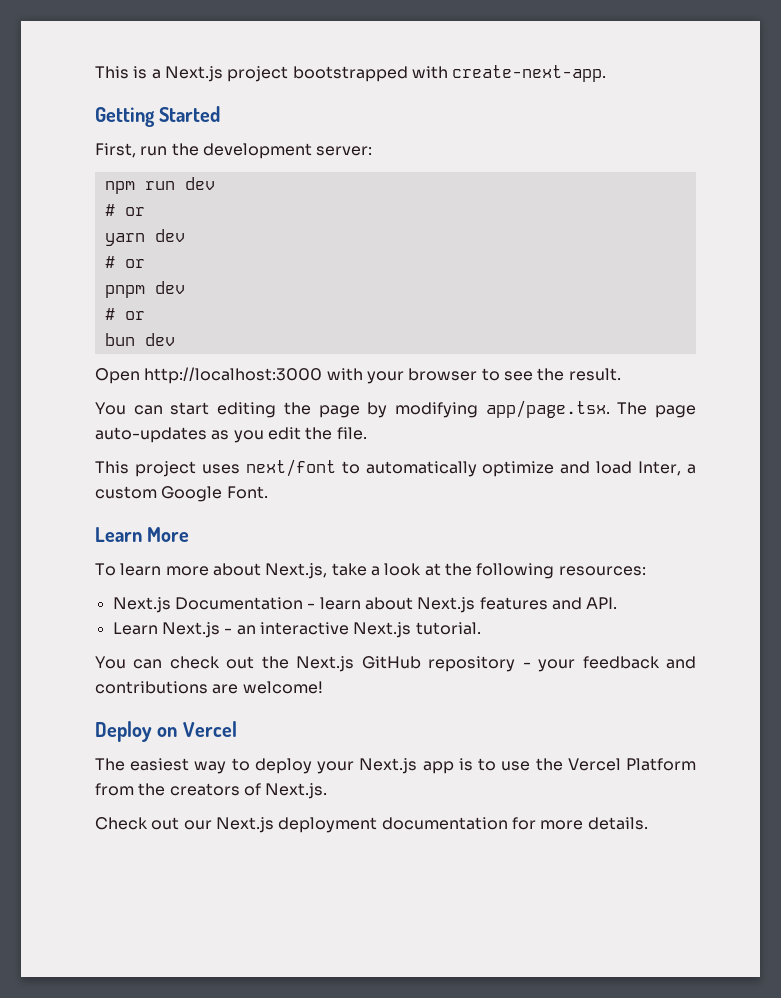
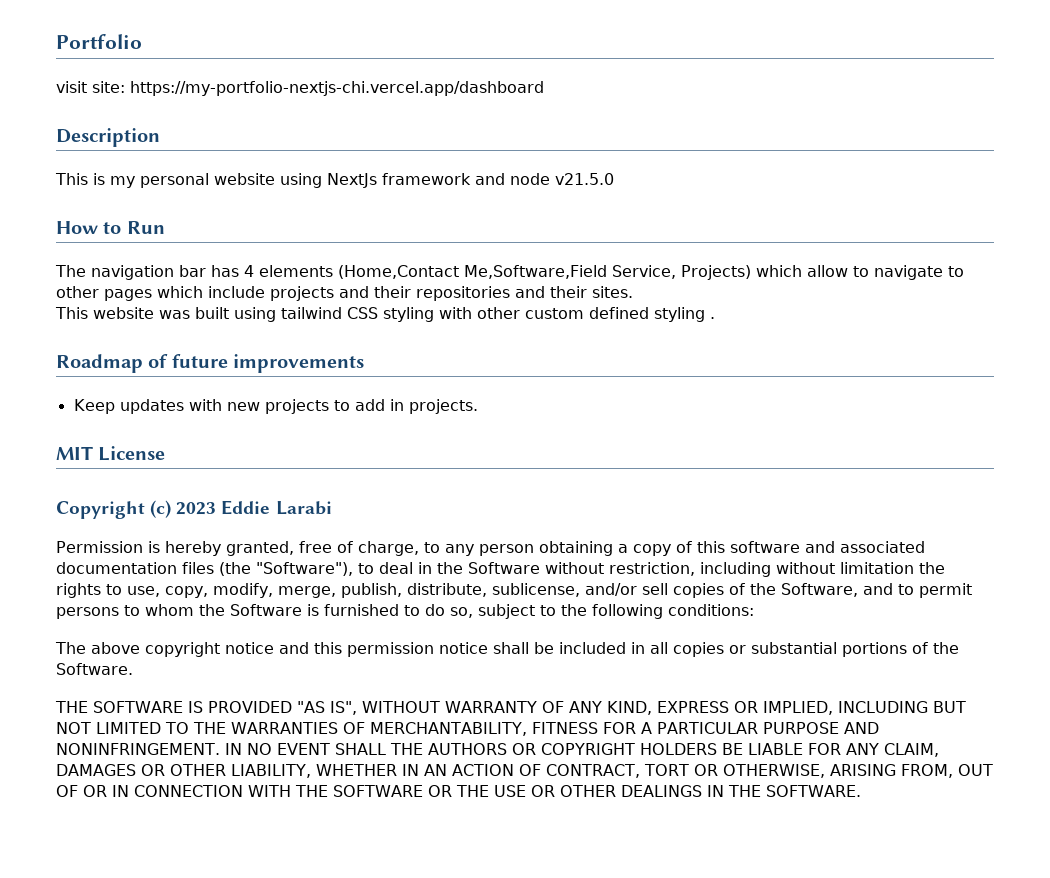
- This is a Next.js project bootstrapped with create-next-app.
- Getting Started
- First, run the development server:
- npm run dev
- # or
- yarn dev
- # or
- pnpm dev
- # or
- bun dev
- Open http://localhost:3000 with your browser to see the result.
- You can start editing the page by modifying app/page.tsx. The page auto-updates as you edit the file.
- This project uses next/font to automatically optimize and load Inter, a custom Google Font.
- Learn More
- To learn more about Next.js, take a look at the following resources:
- Next.js Documentation - learn about Next.js features and API.
- Learn Next.js - an interactive Next.js tutorial.
- You can check out the Next.js GitHub repository - your feedback and contributions are welcome!
- Deploy on Vercel
- The easiest way to deploy your Next.js app is to use the Vercel Platform from the creators of Next.js.
- Check out our Next.js deployment documentation for more details.
+ Portfolio
+ visit site: https://my-portfolio-nextjs-chi.vercel.app/dashboard
+ Description
+ This is my personal website using NextJs framework and node v21.5.0
+ How to Run
+ The navigation bar has 4 elements (Home,Contact Me,Software,Field Service, Projects) which allow to navigate to other pages which include projects and their repositories and their sites.
+ This website was built using tailwind CSS styling with other custom defined styling .
+ Roadmap of future improvements
+ Keep updates with new projects to add in projects.
+ MIT License
+ Copyright (c) 2023 Eddie Larabi
+ Permission is hereby granted, free of charge, to any person obtaining a copy of this software and associated documentation files (the "Software"), to deal in the Software without restriction, including without limitation the rights to use, copy, modify, merge, publish, distribute, sublicense, and/or sell copies of the Software, and to permit persons to whom the Software is furnished to do so, subject to the following conditions:
+ The above copyright notice and this permission notice shall be included in all copies or substantial portions of the Software.
+ THE SOFTWARE IS PROVIDED "AS IS", WITHOUT WARRANTY OF ANY KIND, EXPRESS OR IMPLIED, INCLUDING BUT NOT LIMITED TO THE WARRANTIES OF MERCHANTABILITY, FITNESS FOR A PARTICULAR PURPOSE AND NONINFRINGEMENT. IN NO EVENT SHALL THE AUTHORS OR COPYRIGHT HOLDERS BE LIABLE FOR ANY CLAIM, DAMAGES OR OTHER LIABILITY, WHETHER IN AN ACTION OF CONTRACT, TORT OR OTHERWISE, ARISING FROM, OUT OF OR IN CONNECTION WITH THE SOFTWARE OR THE USE OR OTHER DEALINGS IN THE SOFTWARE.

